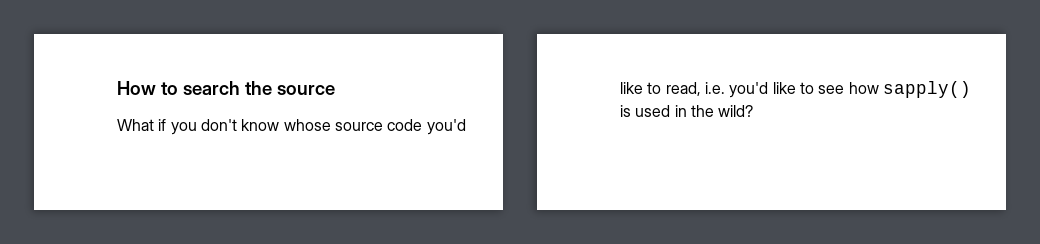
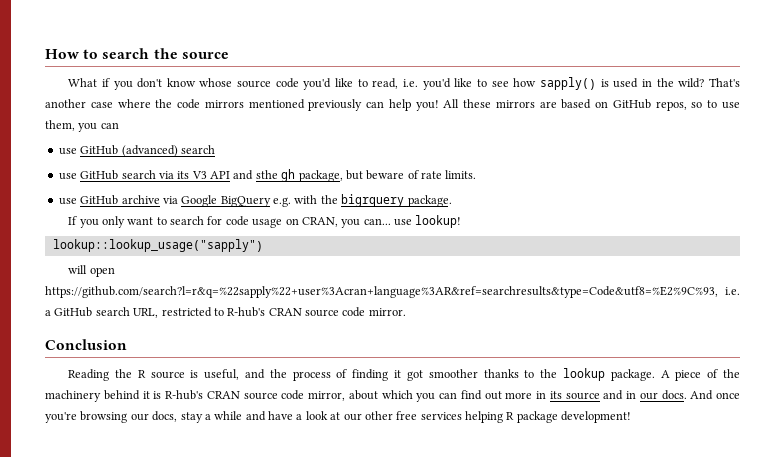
+ That's another case where the code mirrors mentioned previously can help you! All these mirrors are based on GitHub repos, so to use them, you can
+ use GitHub (advanced) search
+ use GitHub search via its V3 API and sthe gh package, but beware of rate limits.
+ use GitHub archive via Google BigQuery e.g. with the bigrquery package.
+ If you only want to search for code usage on CRAN, you can... use lookup!
+ lookup::lookup_usage("sapply")
+ will open https://github.com/search?l=r&q=%22sapply%22+user%3Acran+language%3AR&ref=searchresults&type=Code&utf8=%E2%9C%93, i.e. a GitHub search URL, restricted to R-hub's CRAN source code mirror.
+ Conclusion
+ Reading the R source is useful, and the process of finding it got smoother thanks to the lookup package. A piece of the machinery behind it is R-hub's CRAN source code mirror, about which you can find out more in its source and in our docs. And once you're browsing our docs, stay a while and have a look at our other free services helping R package development!

